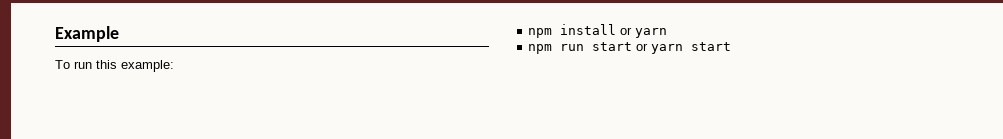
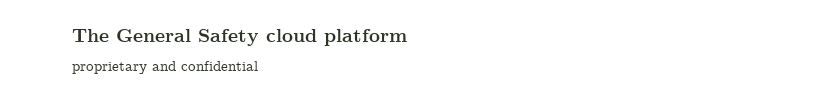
- Example
- To run this example:
- npm install or yarn
- npm run start or yarn start
+ The General Safety cloud platform
+ proprietary and confidential

